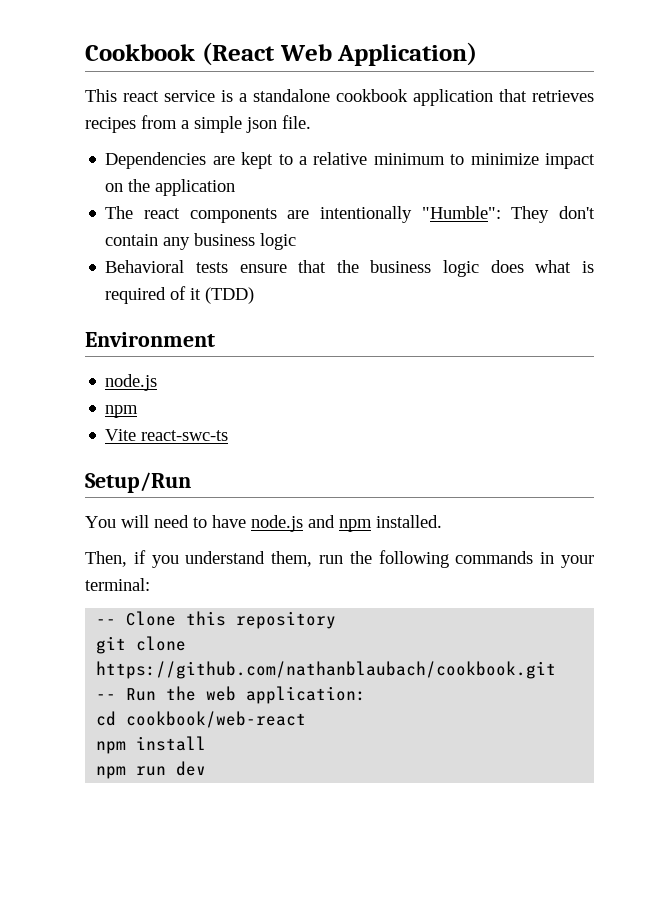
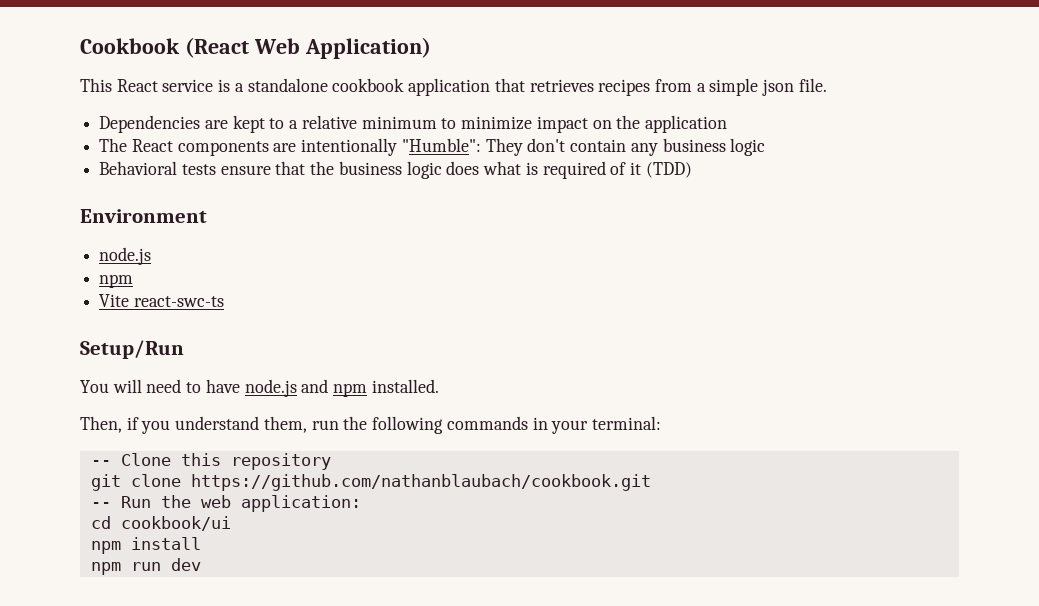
- This react service is a standalone cookbook application that retrieves recipes from a simple json file.
+ This React service is a standalone cookbook application that retrieves recipes from a simple json file.
- The react components are intentionally "Humble": They don't contain any business logic
+ The React components are intentionally "Humble": They don't contain any business logic
- cd cookbook/web-react
+ cd cookbook/ui

